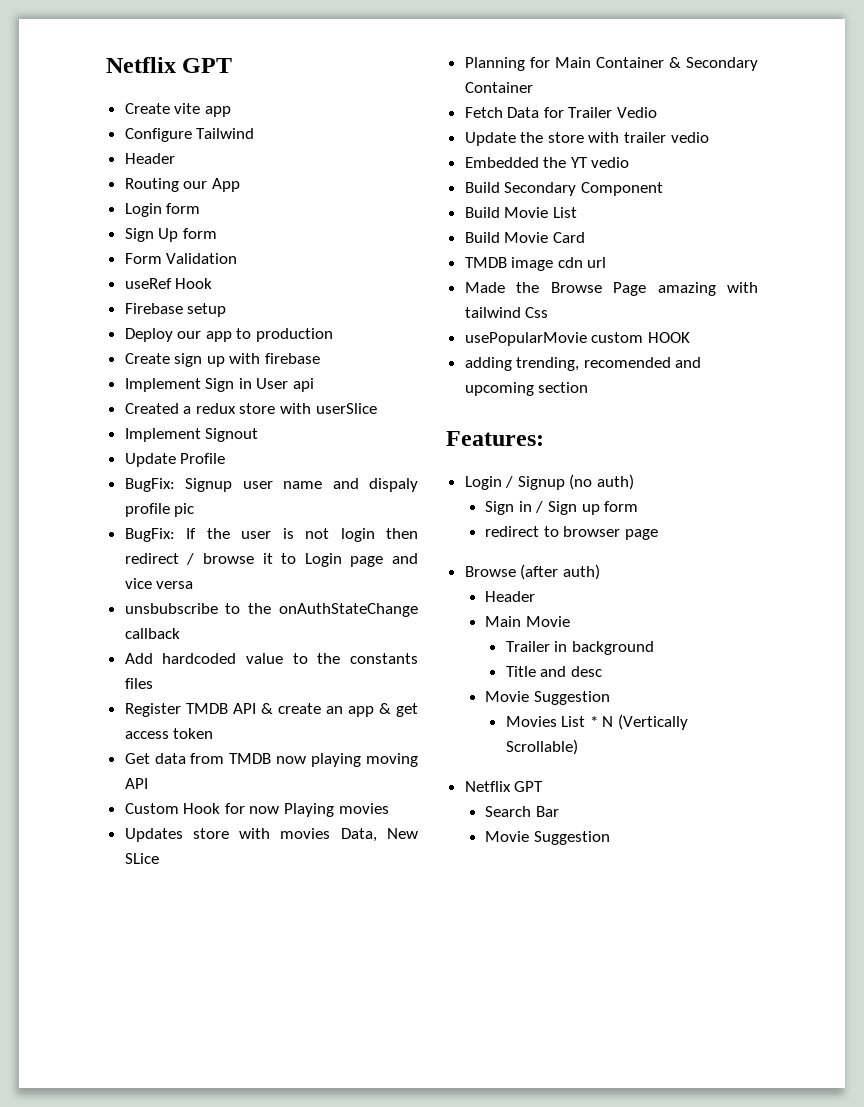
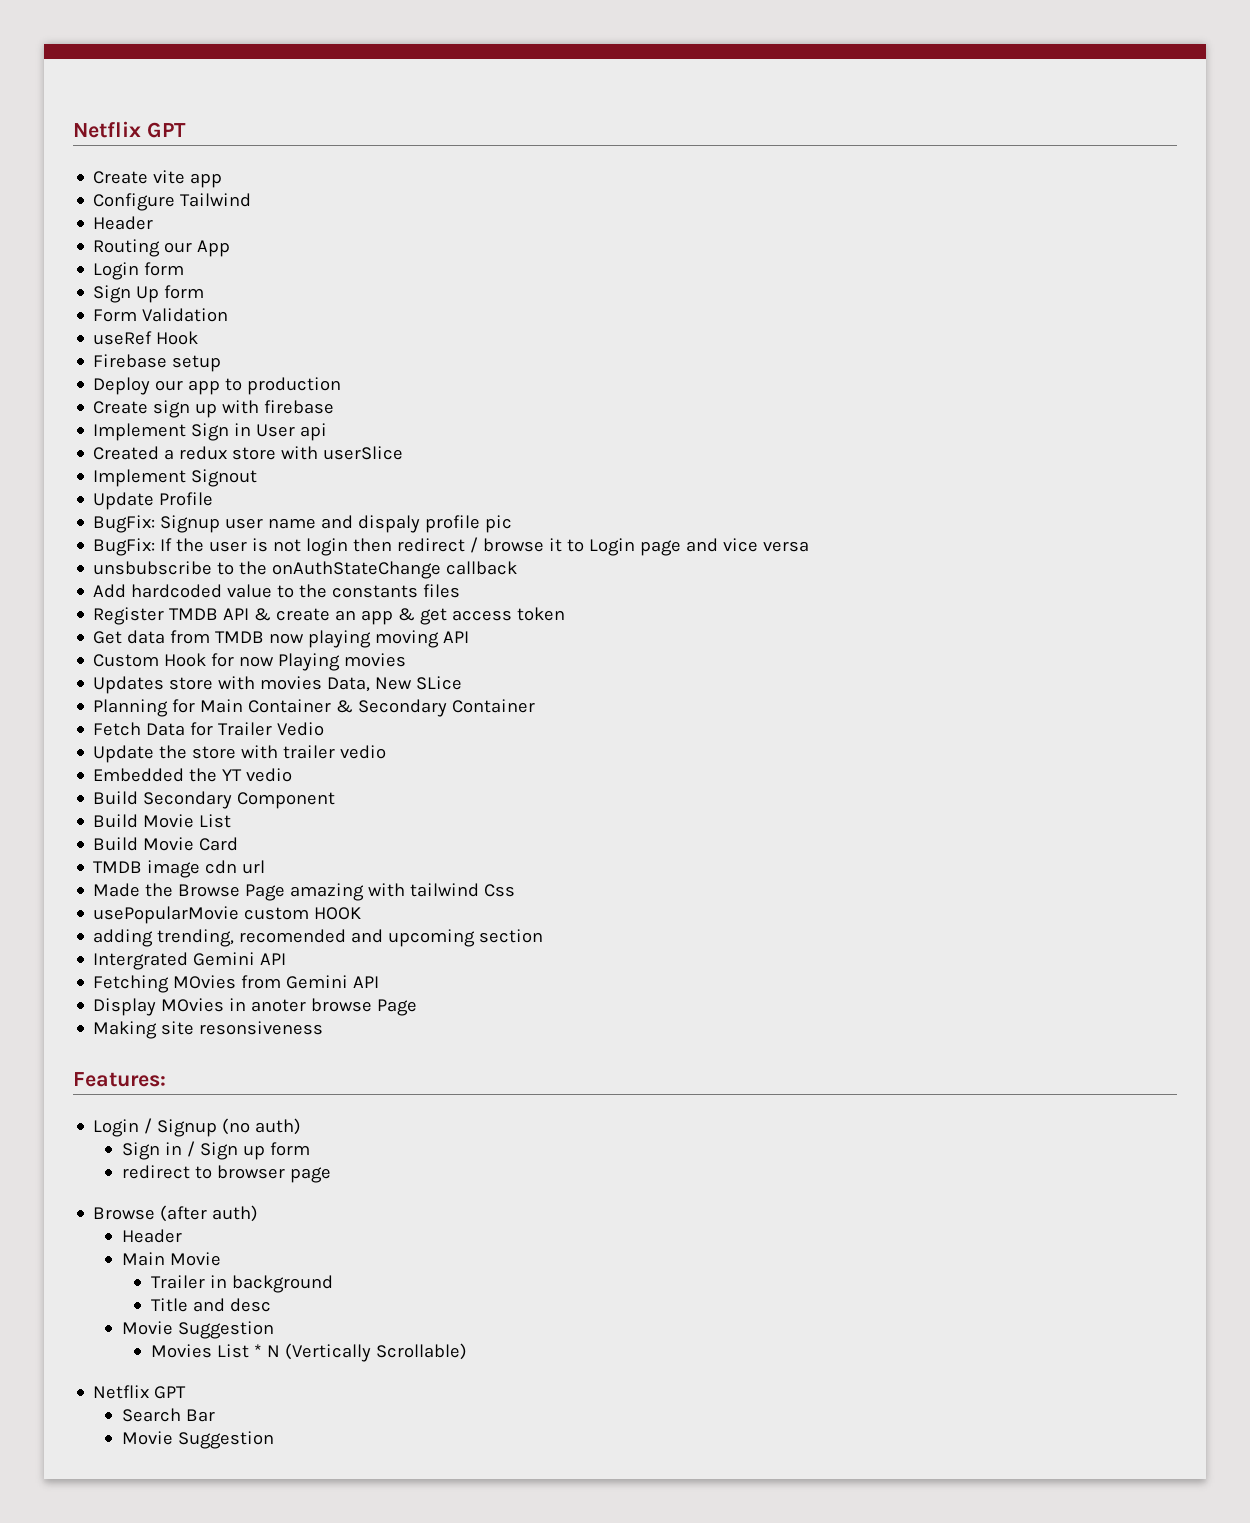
+ Intergrated Gemini API
+ Fetching MOvies from Gemini API
+ Display MOvies in anoter browse Page
+ Making site resonsiveness

